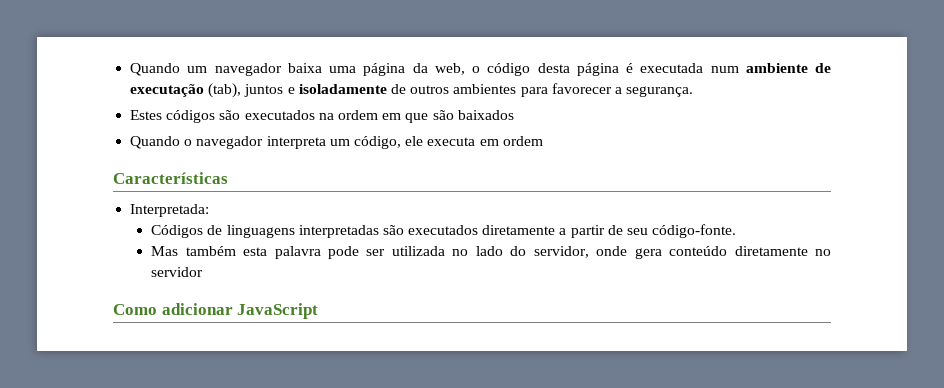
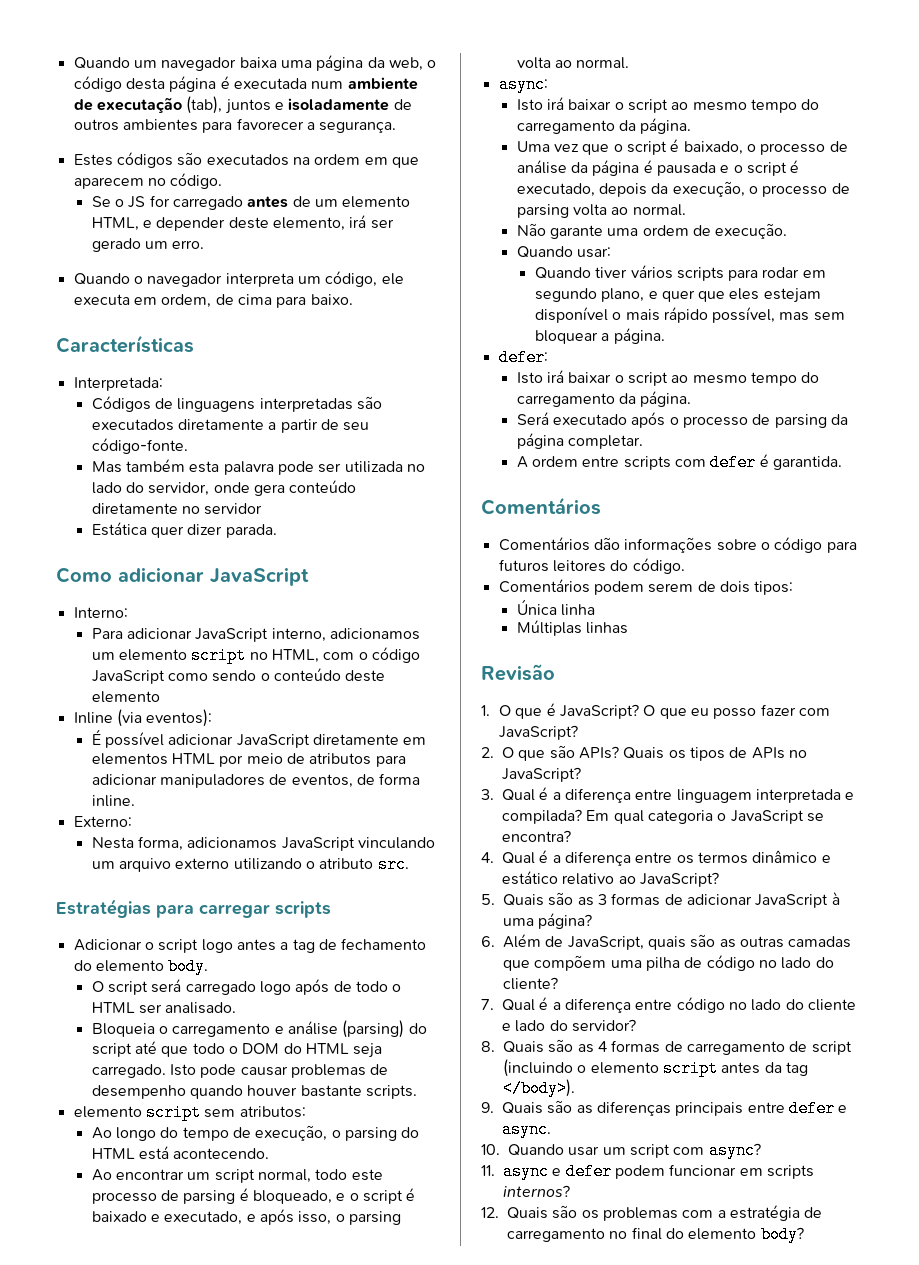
- Estes códigos são executados na ordem em que são baixados
+ Estes códigos são executados na ordem em que aparecem no código.
+ Se o JS for carregado antes de um elemento HTML, e depender deste elemento, irá ser gerado um erro.
- Quando o navegador interpreta um código, ele executa em ordem
+ Quando o navegador interpreta um código, ele executa em ordem, de cima para baixo.
+ Estática quer dizer parada.
+ Interno:
+ Para adicionar JavaScript interno, adicionamos um elemento script no HTML, com o código JavaScript como sendo o conteúdo deste elemento
+ Inline (via eventos):
+ É possível adicionar JavaScript diretamente em elementos HTML por meio de atributos para adicionar manipuladores de eventos, de forma inline.
+ Externo:
+ Nesta forma, adicionamos JavaScript vinculando um arquivo externo utilizando o atributo src.
+ Estratégias para carregar scripts
+ Adicionar o script logo antes a tag de fechamento do elemento body.
+ O script será carregado logo após de todo o HTML ser analisado.
+ Bloqueia o carregamento e análise (parsing) do script até que todo o DOM do HTML seja carregado. Isto pode causar problemas de desempenho quando houver bastante scripts.
+ elemento script sem atributos:
+ Ao longo do tempo de execução, o parsing do HTML está acontecendo.
+ Ao encontrar um script normal, todo este processo de parsing é bloqueado, e o script é baixado e executado, e após isso, o parsing volta ao normal.
+ async:
+ Isto irá baixar o script ao mesmo tempo do carregamento da página.
+ Uma vez que o script é baixado, o processo de análise da página é pausada e o script é executado, depois da execução, o processo de parsing volta ao normal.
+ Não garante uma ordem de execução.
+ Quando usar:
+ Quando tiver vários scripts para rodar em segundo plano, e quer que eles estejam disponível o mais rápido possível, mas sem bloquear a página.
+ defer:
+ Isto irá baixar o script ao mesmo tempo do carregamento da página.
+ Será executado após o processo de parsing da página completar.
+ A ordem entre scripts com defer é garantida.
+ Comentários
+ Comentários dão informações sobre o código para futuros leitores do código.
+ Comentários podem serem de dois tipos:
+ Única linha
+ Múltiplas linhas
+ Revisão
+ 1. O que é JavaScript? O que eu posso fazer com JavaScript?
+ 2. O que são APIs? Quais os tipos de APIs no JavaScript?
+ 3. Qual é a diferença entre linguagem interpretada e compilada? Em qual categoria o JavaScript se encontra?
+ 4. Qual é a diferença entre os termos dinâmico e estático relativo ao JavaScript?
+ 5. Quais são as 3 formas de adicionar JavaScript à uma página?
+ 6. Além de JavaScript, quais são as outras camadas que compõem uma pilha de código no lado do cliente?
+ 7. Qual é a diferença entre código no lado do cliente e lado do servidor?
+ 8. Quais são as 4 formas de carregamento de script (incluindo o elemento script antes da tag </body>).
+ 9. Quais são as diferenças principais entre defer e async.
+ 10. Quando usar um script com async?
+ 11. async e defer podem funcionar em scripts internos?
+ 12. Quais são os problemas com a estratégia de carregamento no final do elemento body?

